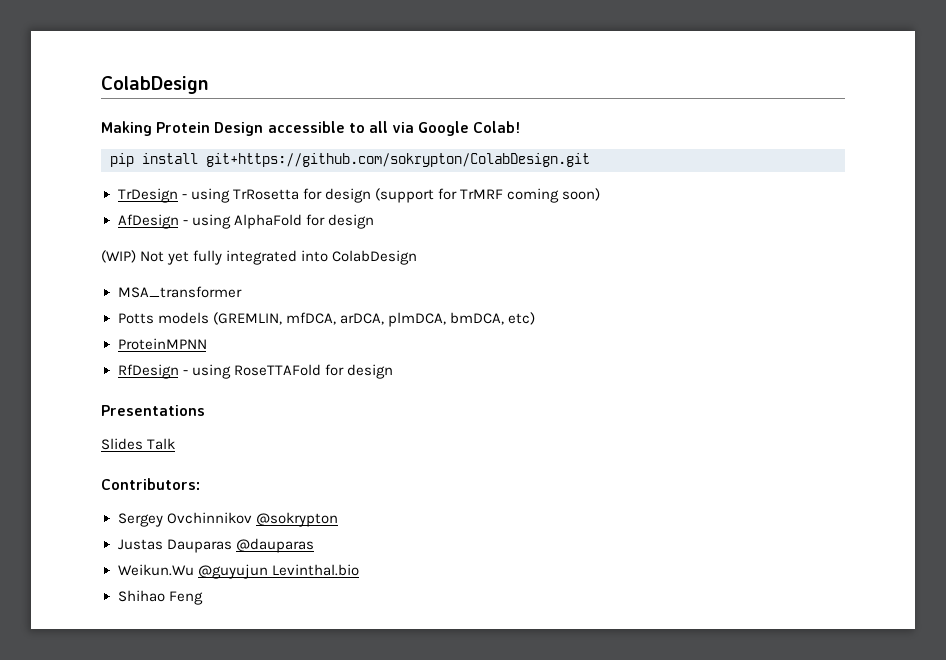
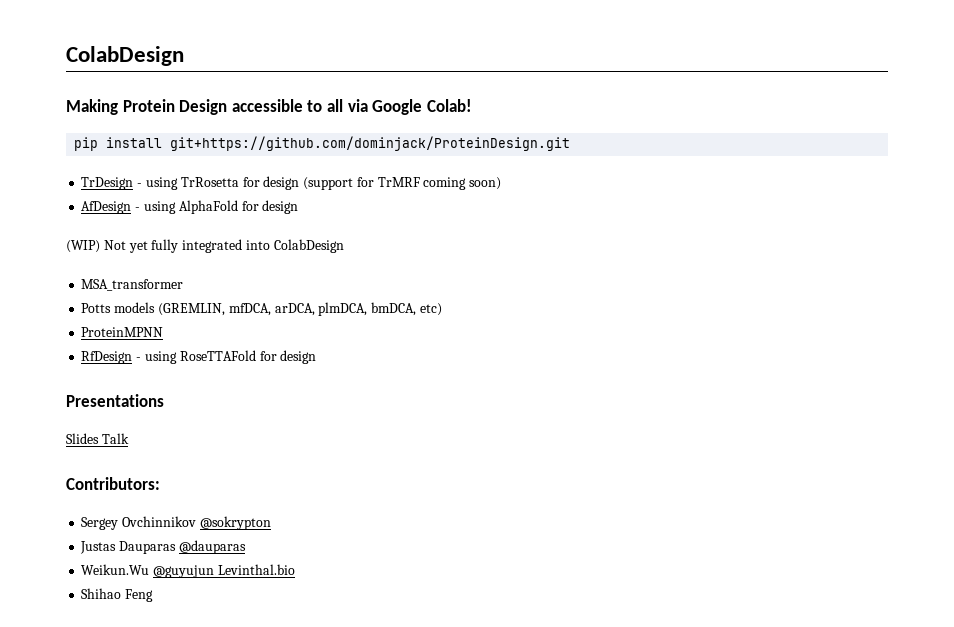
- pip install git+https://github.com/sokrypton/ColabDesign.git
+ pip install git+https://github.com/dominjack/ProteinDesign.git

